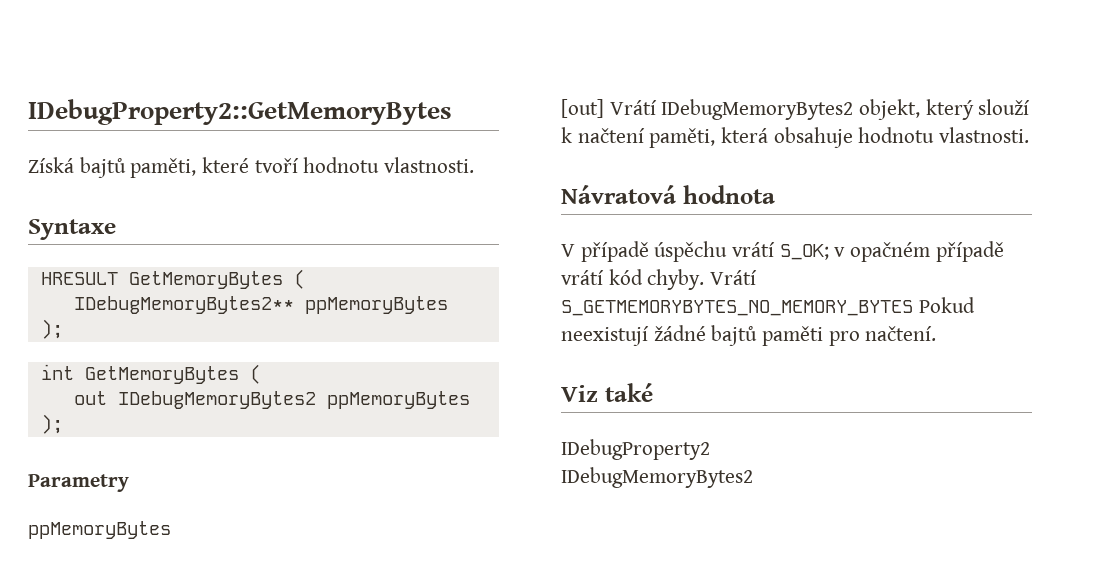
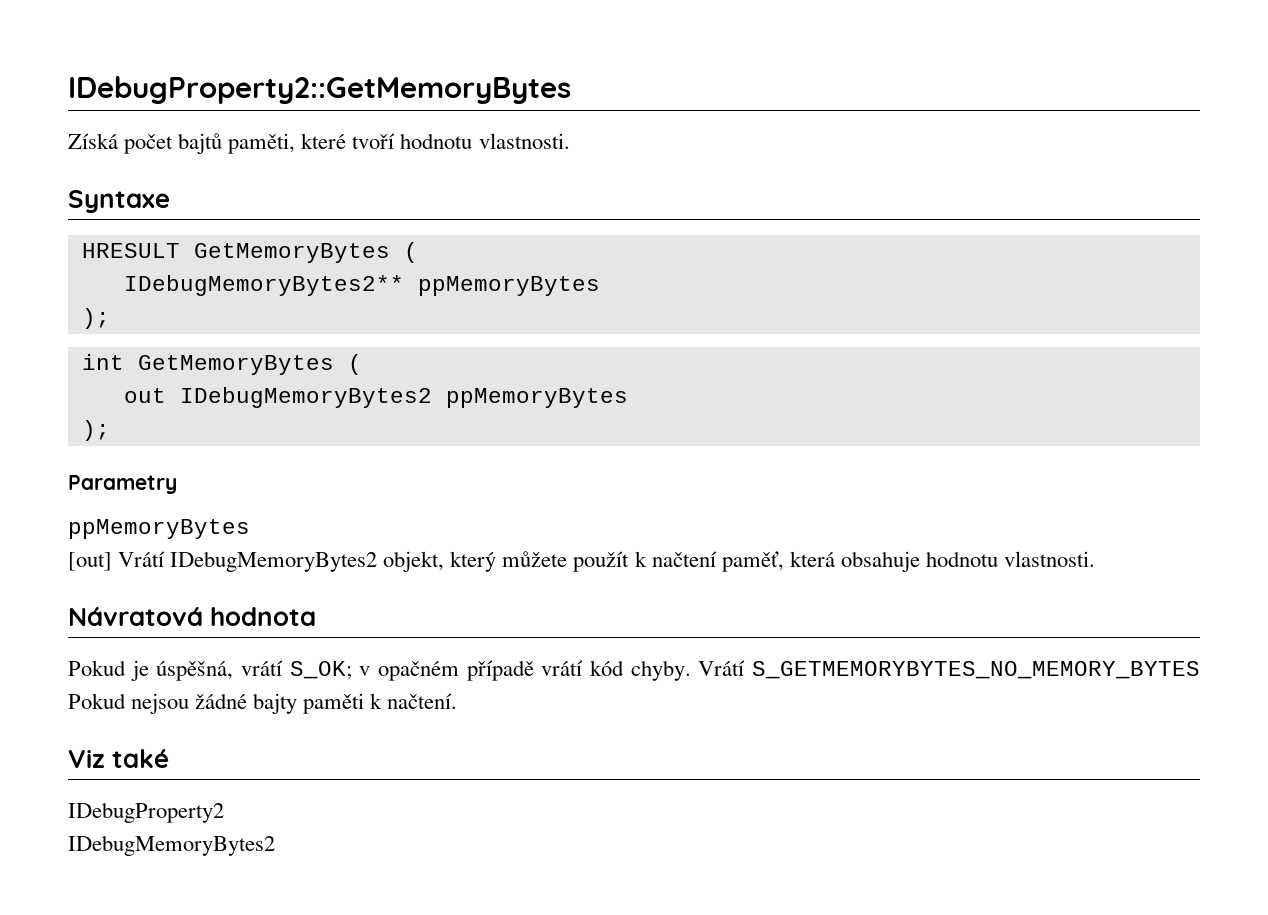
- Získá bajtů paměti, které tvoří hodnotu vlastnosti.
+ Získá počet bajtů paměti, které tvoří hodnotu vlastnosti.
- [out] Vrátí IDebugMemoryBytes2 objekt, který slouží k načtení paměti, která obsahuje hodnotu vlastnosti.
+ [out] Vrátí IDebugMemoryBytes2 objekt, který můžete použít k načtení paměť, která obsahuje hodnotu vlastnosti.
- V případě úspěchu vrátí S_OK; v opačném případě vrátí kód chyby.
+ Pokud je úspěšná, vrátí S_OK; v opačném případě vrátí kód chyby.
- Vrátí S_GETMEMORYBYTES_NO_MEMORY_BYTES Pokud neexistují žádné bajtů paměti pro načtení.
+ Vrátí S_GETMEMORYBYTES_NO_MEMORY_BYTES Pokud nejsou žádné bajty paměti k načtení.

